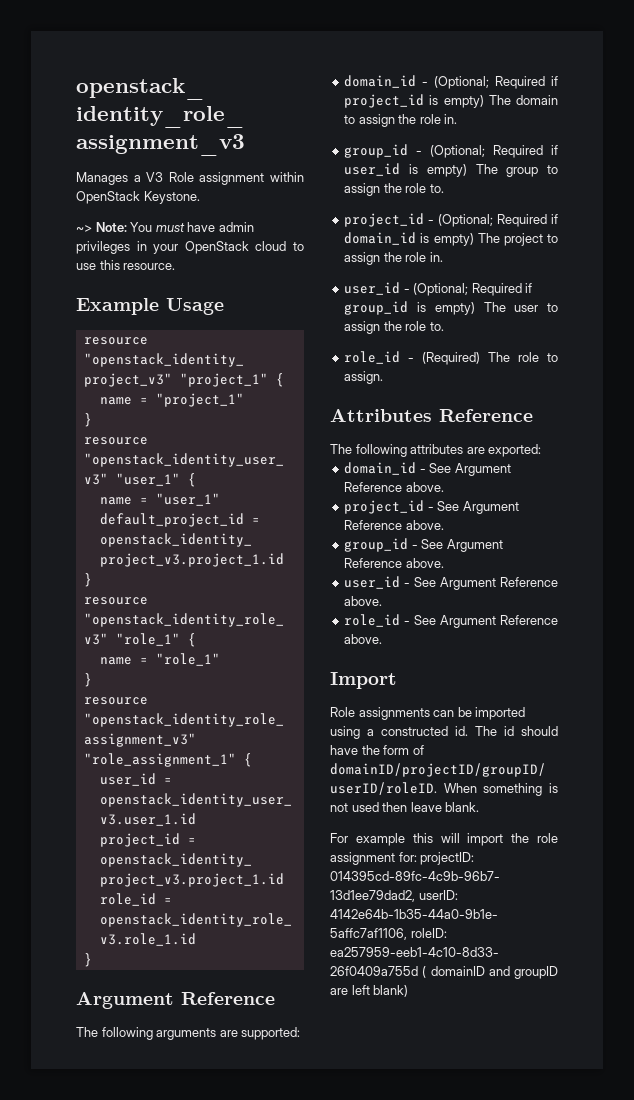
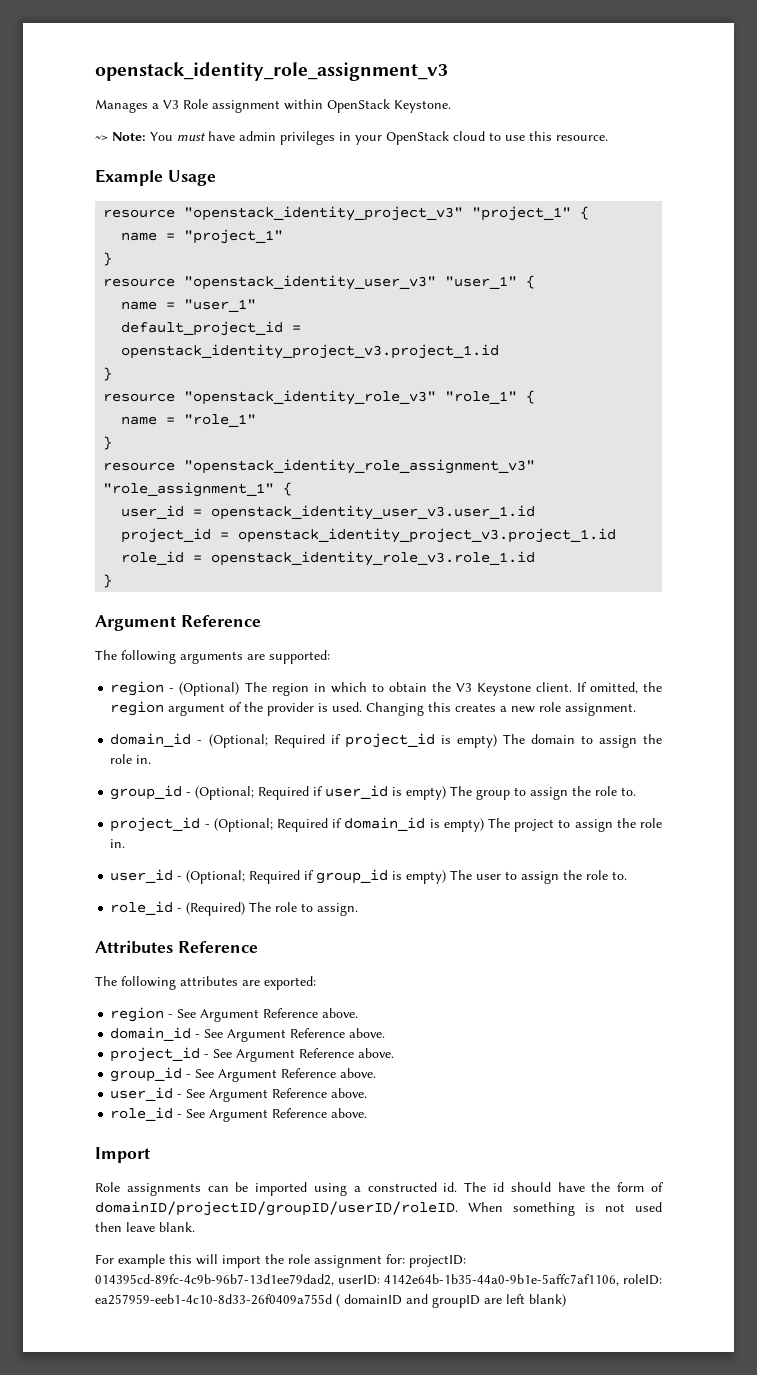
+ region - (Optional) The region in which to obtain the V3 Keystone client. If omitted, the region argument of the provider is used. Changing this creates a new role assignment.
+ region - See Argument Reference above.

